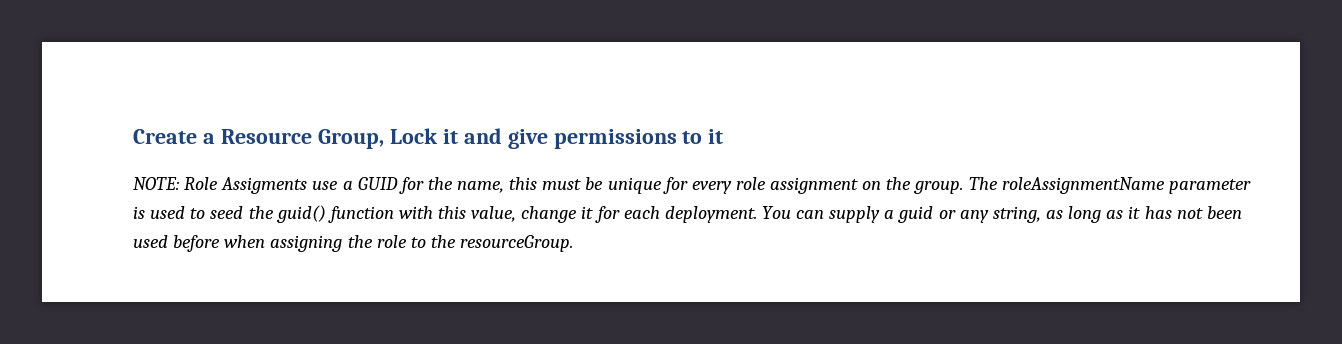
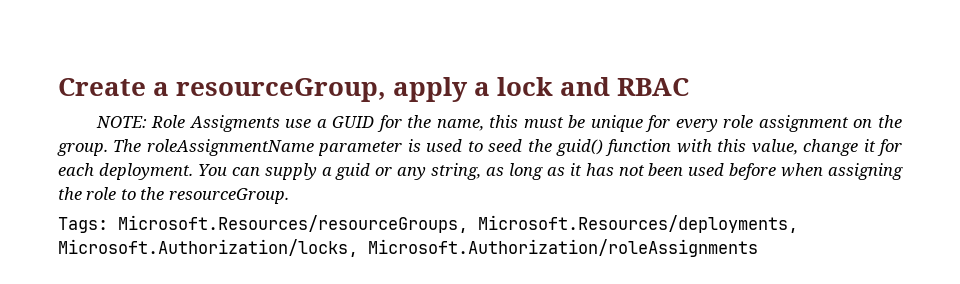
- Create a Resource Group, Lock it and give permissions to it
+ Create a resourceGroup, apply a lock and RBAC
+ Tags: Microsoft.Resources/resourceGroups, Microsoft.Resources/deployments, Microsoft.Authorization/locks, Microsoft.Authorization/roleAssignments

